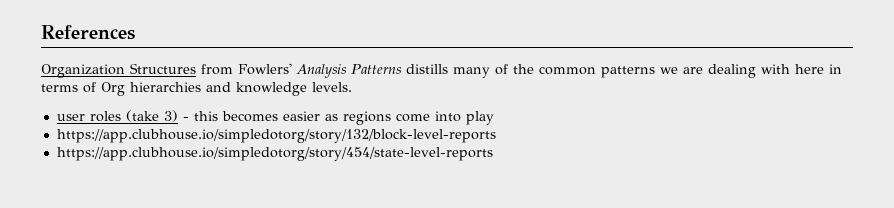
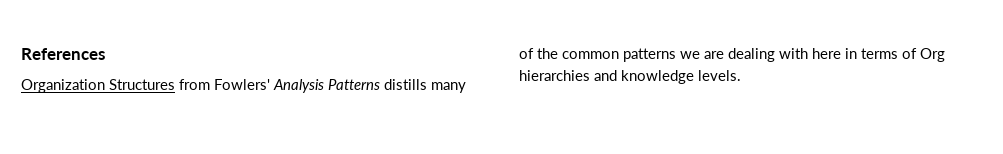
- user roles (take 3) - this becomes easier as regions come into play
- https://app.clubhouse.io/simpledotorg/story/132/block-level-reports
- https://app.clubhouse.io/simpledotorg/story/454/state-level-reports

